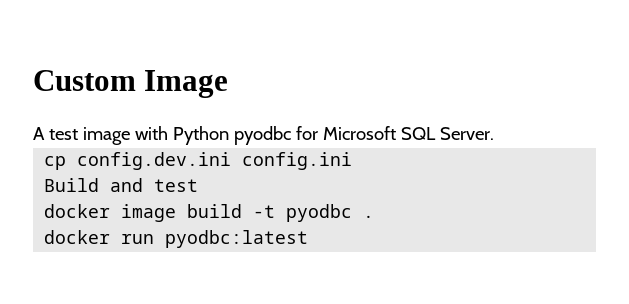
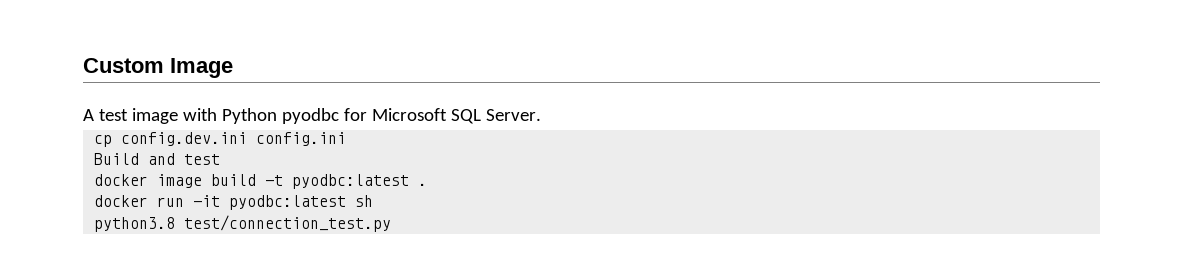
- docker image build -t pyodbc .
+ docker image build -t pyodbc:latest .
- docker run pyodbc:latest
+ docker run -it pyodbc:latest sh
+ python3.8 test/connection_test.py

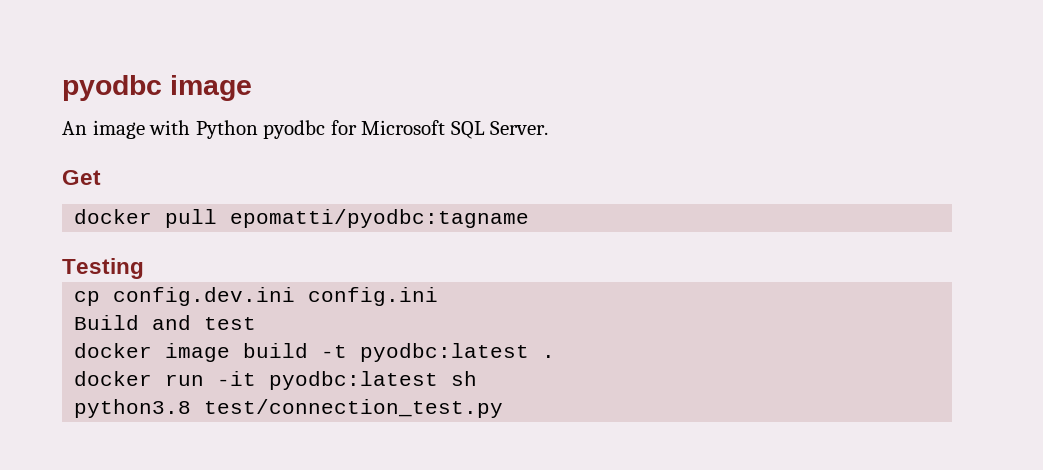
- Custom Image
- A test image with Python pyodbc for Microsoft SQL Server.
+ pyodbc image
+ An image with Python pyodbc for Microsoft SQL Server.
+ Get
+ docker pull epomatti/pyodbc:tagname
+ Testing

